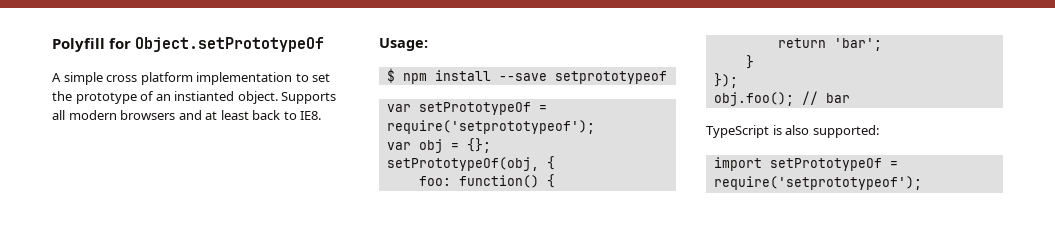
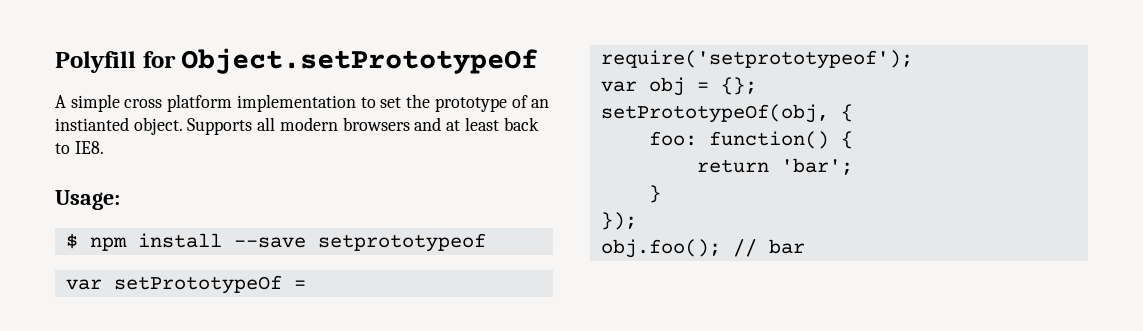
- TypeScript is also supported:
- import setPrototypeOf = require('setprototypeof');

